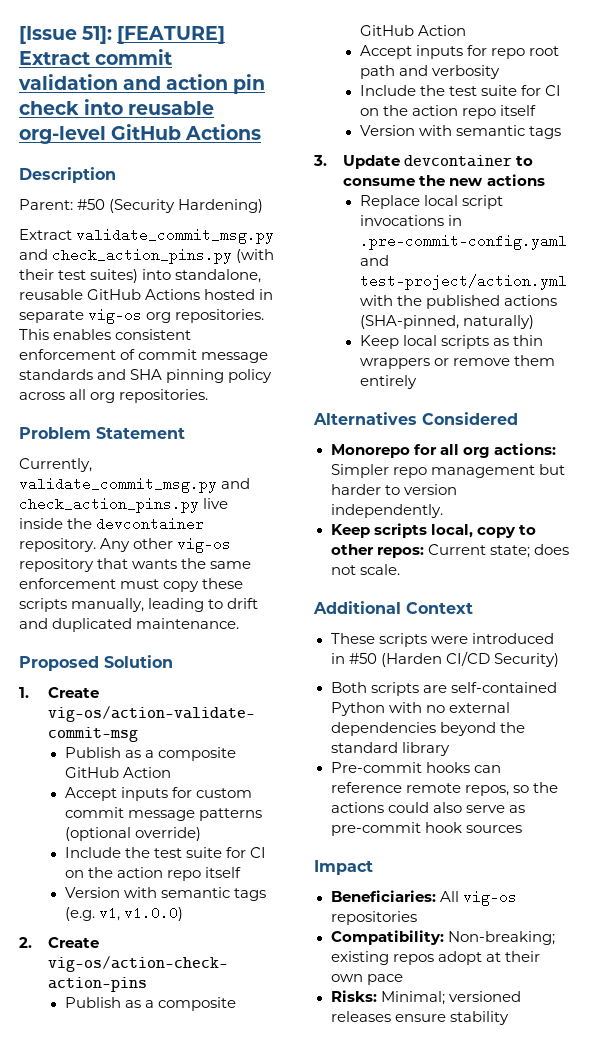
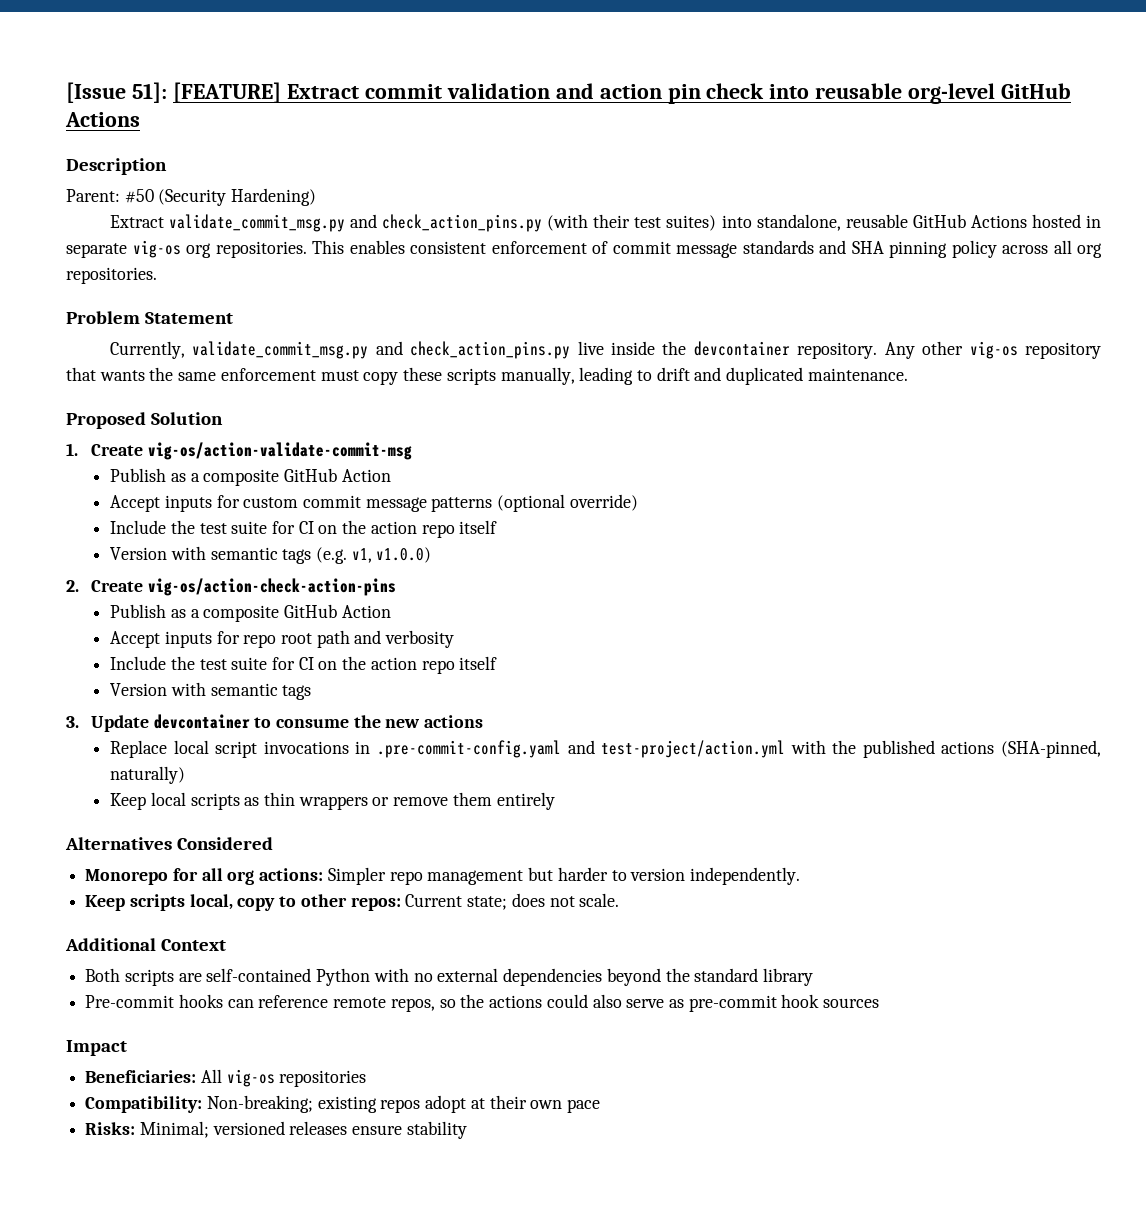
- These scripts were introduced in #50 (Harden CI/CD Security)

